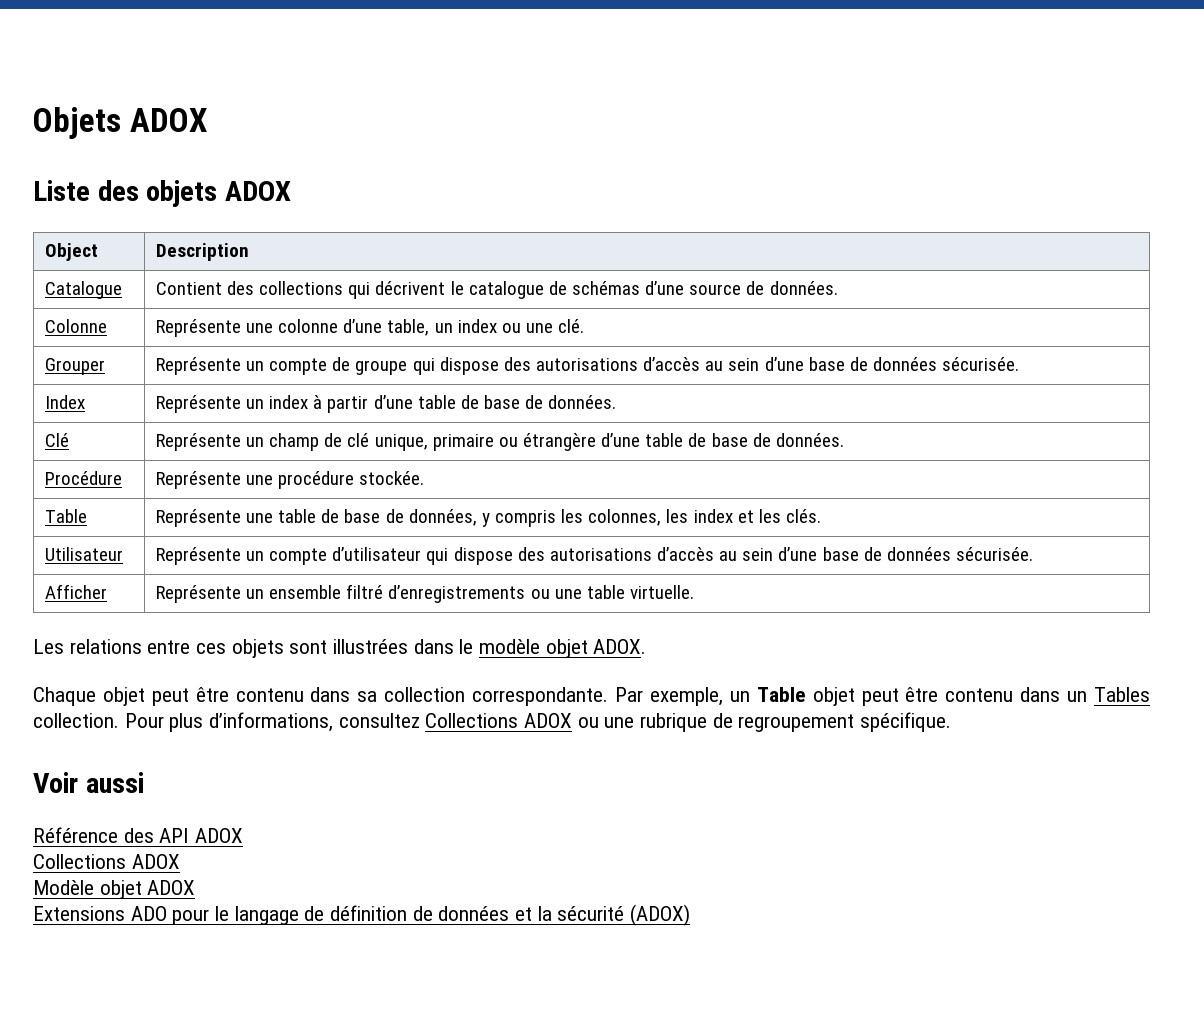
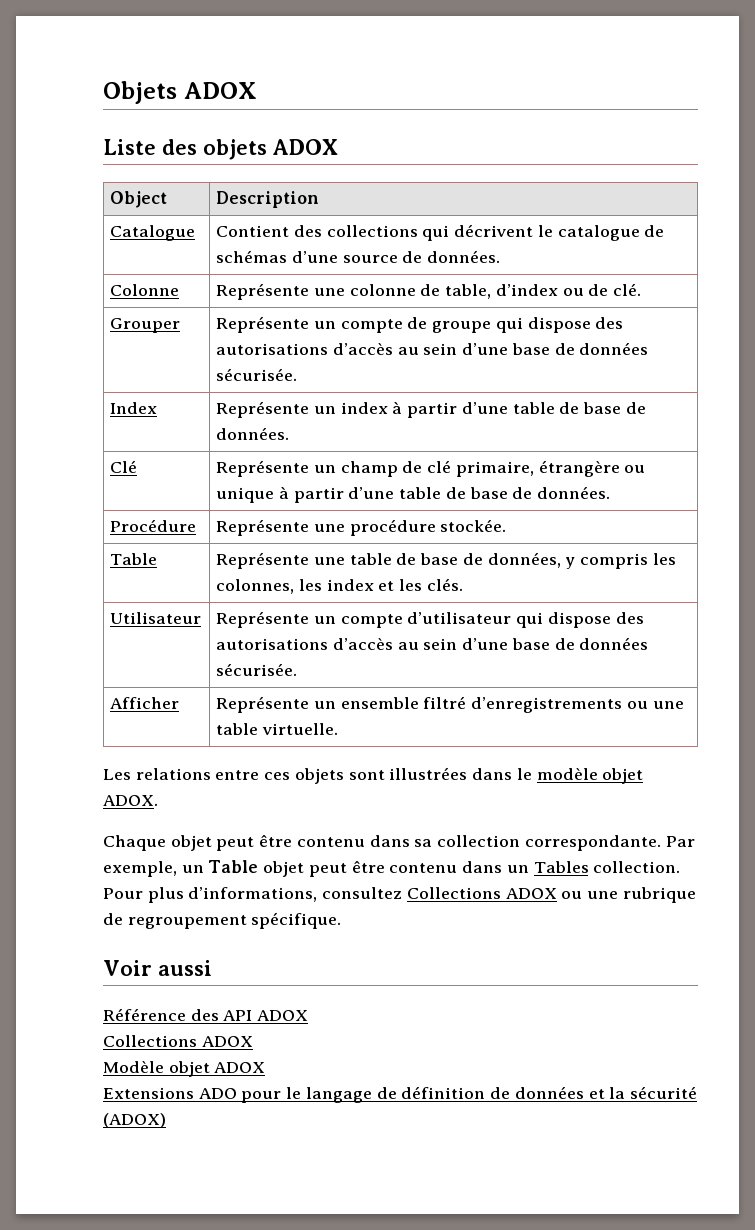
- Colonne | Représente une colonne d’une table, un index ou une clé.
+ Colonne | Représente une colonne de table, d’index ou de clé.
- Clé | Représente un champ de clé unique, primaire ou étrangère d’une table de base de données.
+ Clé | Représente un champ de clé primaire, étrangère ou unique à partir d’une table de base de données.

